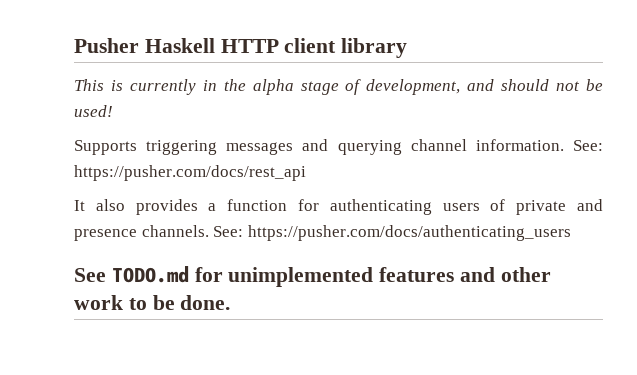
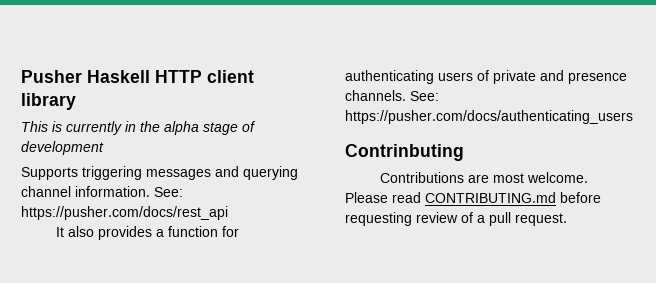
- This is currently in the alpha stage of development, and should not be used!
+ This is currently in the alpha stage of development
- See TODO.md for unimplemented features and other work to be done.
+ Contrinbuting
+ Contributions are most welcome. Please read CONTRIBUTING.md before requesting review of a pull request.

